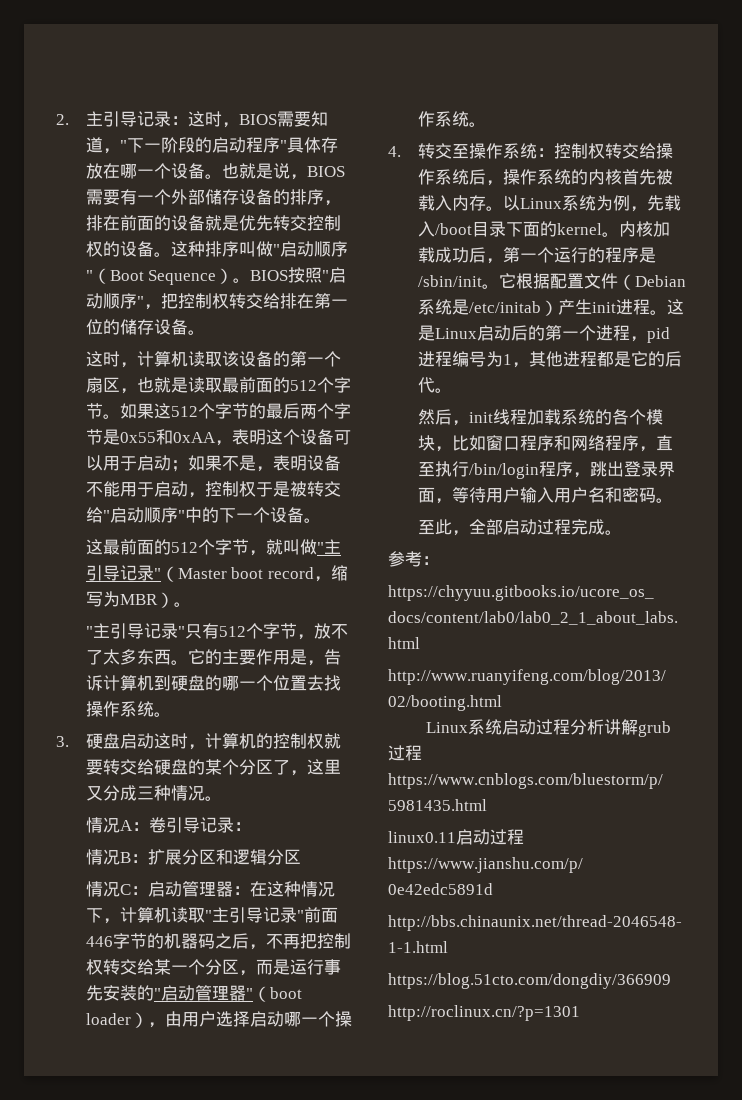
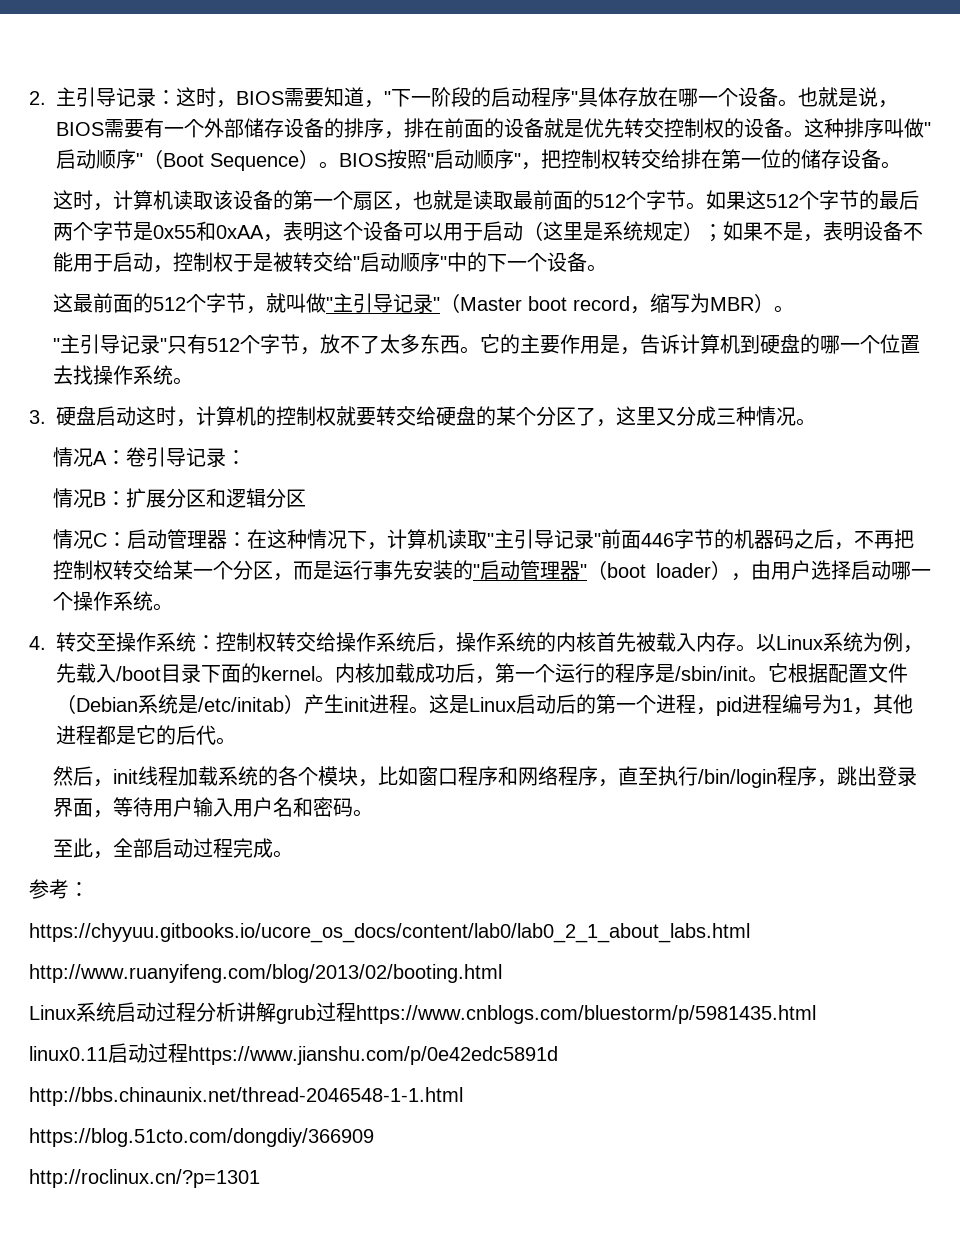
- 如果这512个字节的最后两个字节是0x55和0xAA，表明这个设备可以用于启动；如果不是，表明设备不能用于启动，控制权于是被转交给"启动顺序"中的下一个设备。
+ 如果这512个字节的最后两个字节是0x55和0xAA，表明这个设备可以用于启动（这里是系统规定）；如果不是，表明设备不能用于启动，控制权于是被转交给"启动顺序"中的下一个设备。

